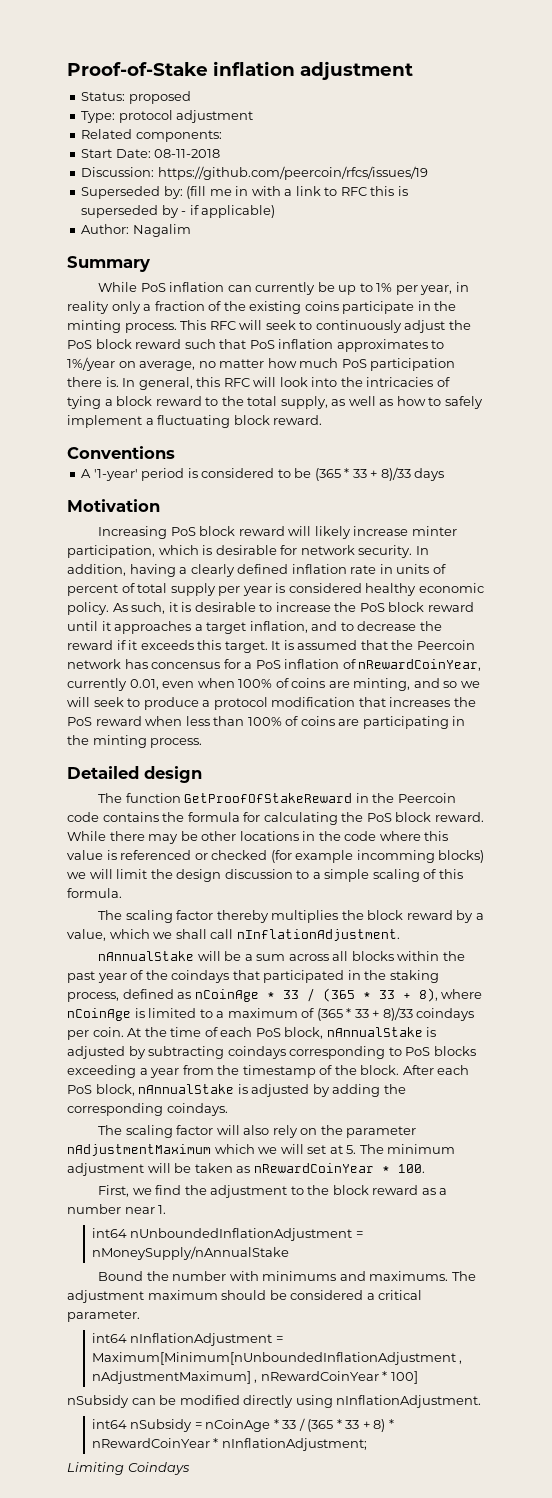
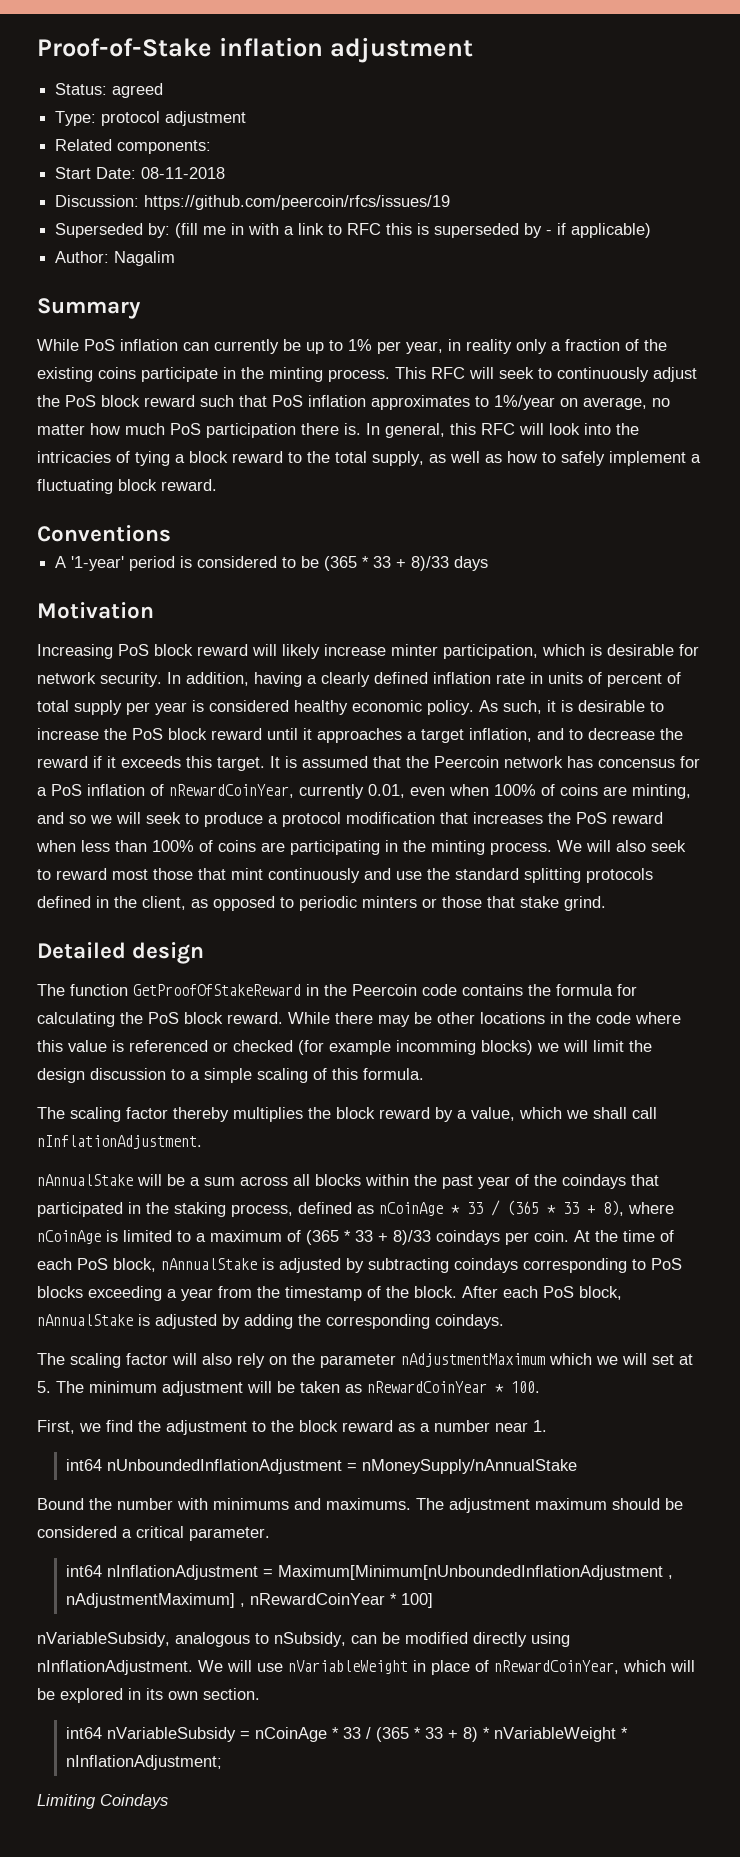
- Status: proposed
+ Status: agreed
+ We will also seek to reward most those that mint continuously and use the standard splitting protocols defined in the client, as opposed to periodic minters or those that stake grind.
- nSubsidy can be modified directly using nInflationAdjustment.
- int64 nSubsidy = nCoinAge * 33 / (365 * 33 + 8) * nRewardCoinYear * nInflationAdjustment;
+ nVariableSubsidy, analogous to nSubsidy, can be modified directly using nInflationAdjustment. We will use nVariableWeight in place of nRewardCoinYear, which will be explored in its own section.
+ int64 nVariableSubsidy = nCoinAge * 33 / (365 * 33 + 8) * nVariableWeight * nInflationAdjustment;

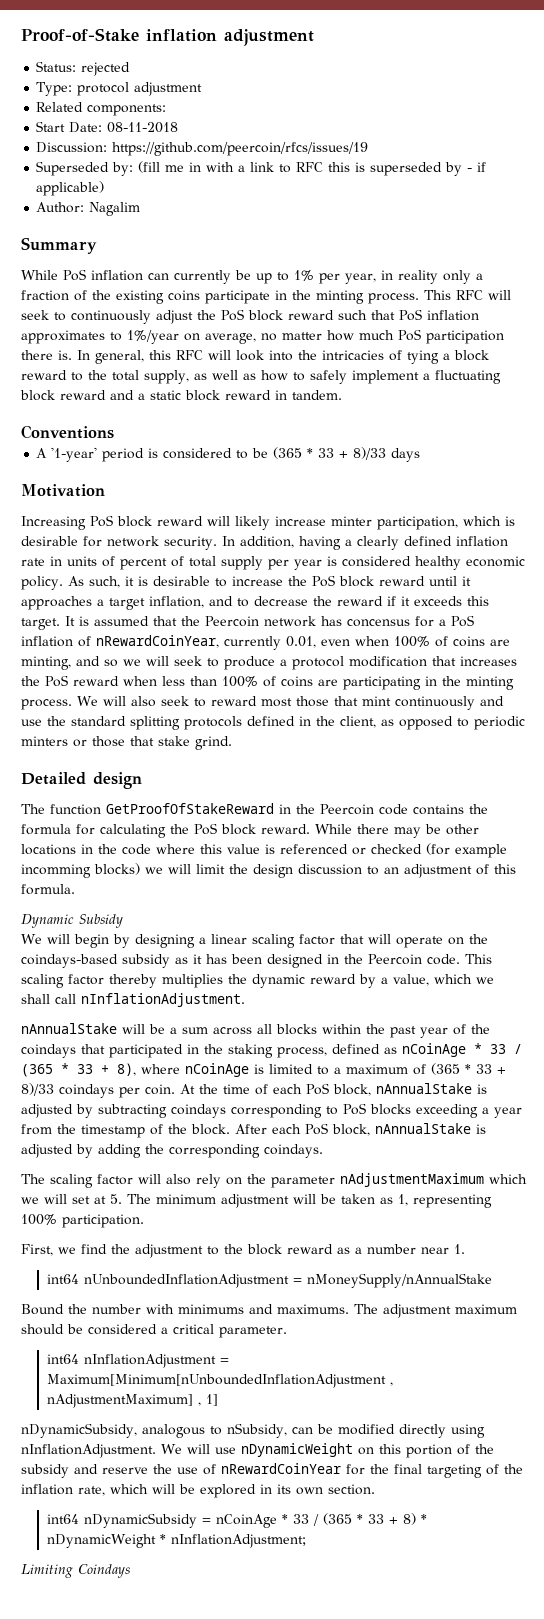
- Status: agreed
+ Status: rejected
- In general, this RFC will look into the intricacies of tying a block reward to the total supply, as well as how to safely implement a fluctuating block reward.
+ In general, this RFC will look into the intricacies of tying a block reward to the total supply, as well as how to safely implement a fluctuating block reward and a static block reward in tandem.
- While there may be other locations in the code where this value is referenced or checked (for example incomming blocks) we will limit the design discussion to a simple scaling of this formula.
+ While there may be other locations in the code where this value is referenced or checked (for example incomming blocks) we will limit the design discussion to an adjustment of this formula.
- The scaling factor thereby multiplies the block reward by a value, which we shall call nInflationAdjustment.
+ Dynamic Subsidy
+ We will begin by designing a linear scaling factor that will operate on the coindays-based subsidy as it has been designed in the Peercoin code. This scaling factor thereby multiplies the dynamic reward by a value, which we shall call nInflationAdjustment.
- The scaling factor will also rely on the parameter nAdjustmentMaximum which we will set at 5. The minimum adjustment will be taken as nRewardCoinYear * 100.
+ The scaling factor will also rely on the parameter nAdjustmentMaximum which we will set at 5. The minimum adjustment will be taken as 1, representing 100% participation.
- int64 nInflationAdjustment = Maximum[Minimum[nUnboundedInflationAdjustment , nAdjustmentMaximum] , nRewardCoinYear * 100]
- nVariableSubsidy, analogous to nSubsidy, can be modified directly using nInflationAdjustment.
+ int64 nInflationAdjustment = Maximum[Minimum[nUnboundedInflationAdjustment , nAdjustmentMaximum] , 1]
+ nDynamicSubsidy, analogous to nSubsidy, can be modified directly using nInflationAdjustment.
- We will use nVariableWeight in place of nRewardCoinYear, which will be explored in its own section.
+ We will use nDynamicWeight on this portion of the subsidy and reserve the use of nRewardCoinYear for the final targeting of the inflation rate, which will be explored in its own section.
- int64 nVariableSubsidy = nCoinAge * 33 / (365 * 33 + 8) * nVariableWeight * nInflationAdjustment;
+ int64 nDynamicSubsidy = nCoinAge * 33 / (365 * 33 + 8) * nDynamicWeight * nInflationAdjustment;

